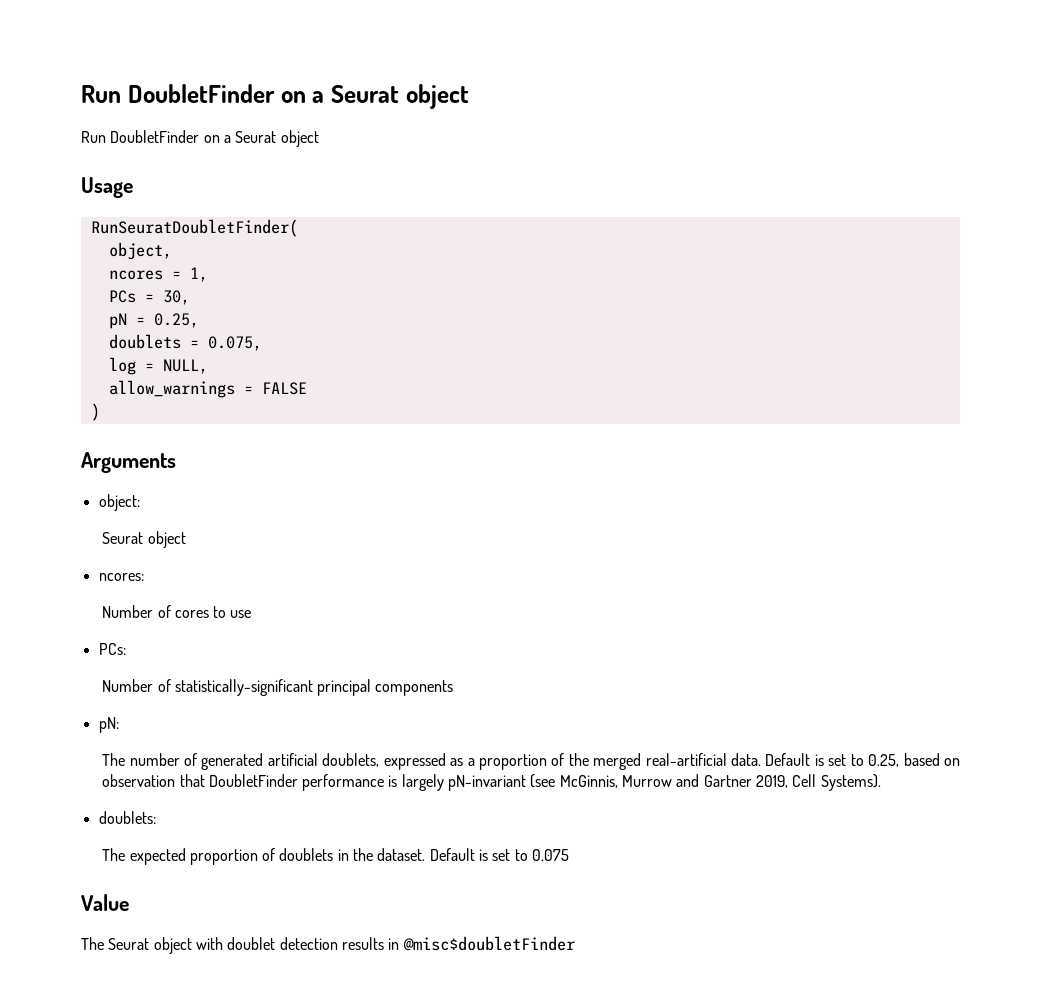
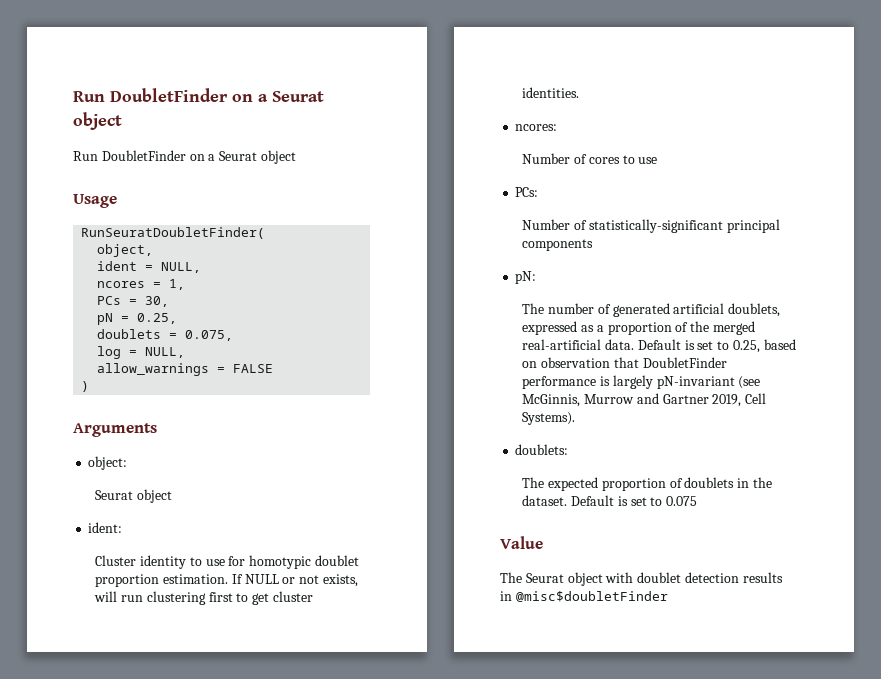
+ ident = NULL,
+ ident:
+ Cluster identity to use for homotypic doublet proportion estimation. If NULL or not exists, will run clustering first to get cluster identities.

